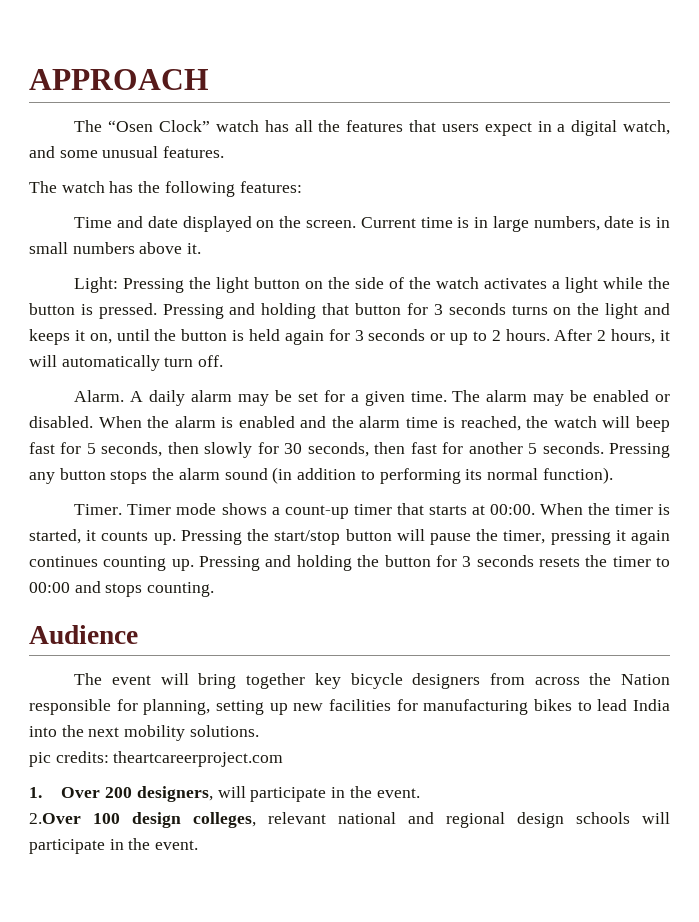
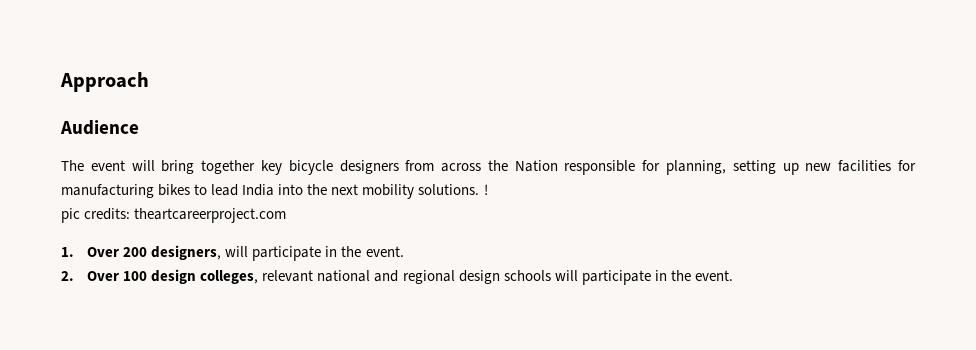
- APPROACH
- The “Osen Clock” watch has all the features that users expect in a digital watch, and some unusual features.
- The watch has the following features:
- Time and date displayed on the screen. Current time is in large numbers, date is in small numbers above it.
- Light: Pressing the light button on the side of the watch activates a light while the button is pressed. Pressing and holding that button for 3 seconds turns on the light and keeps it on, until the button is held again for 3 seconds or up to 2 hours. After 2 hours, it will automatically turn off.
- Alarm. A daily alarm may be set for a given time. The alarm may be enabled or disabled. When the alarm is enabled and the alarm time is reached, the watch will beep fast for 5 seconds, then slowly for 30 seconds, then fast for another 5 seconds. Pressing any button stops the alarm sound (in addition to performing its normal function).
- Timer. Timer mode shows a count-up timer that starts at 00:00. When the timer is started, it counts up. Pressing the start/stop button will pause the timer, pressing it again continues counting up. Pressing and holding the button for 3 seconds resets the timer to 00:00 and stops counting.
+ Approach
+ !
- 2.Over 100 design colleges, relevant national and regional design schools will participate in the event.
+ 2. Over 100 design colleges, relevant national and regional design schools will participate in the event.

